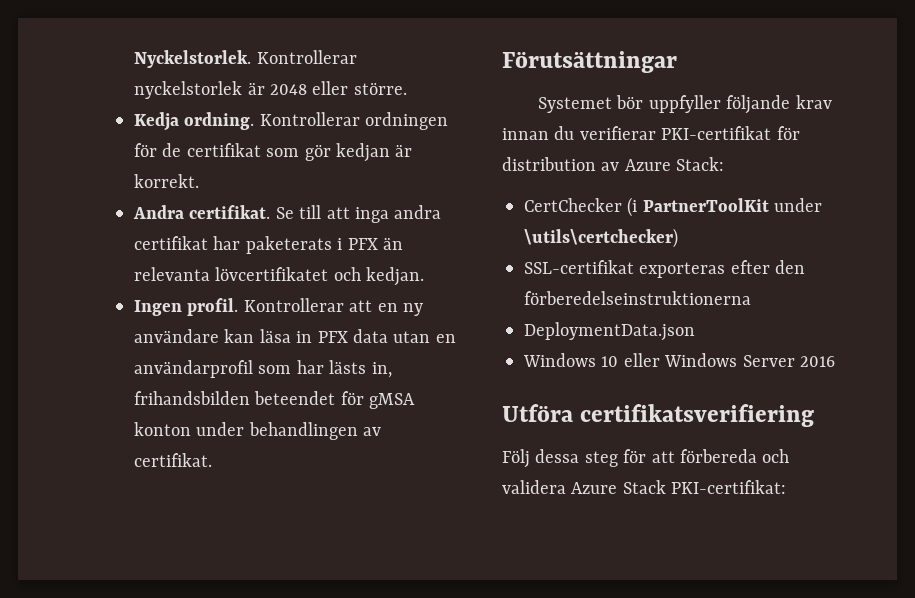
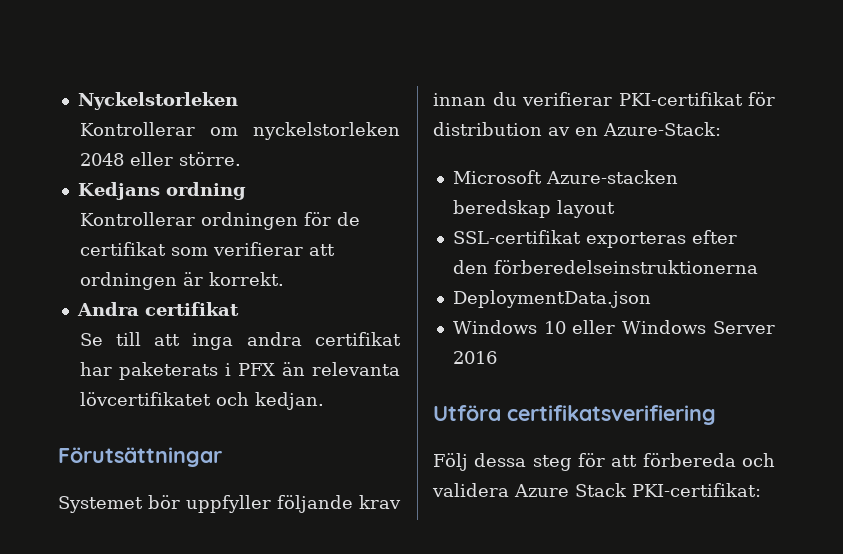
- Nyckelstorlek. Kontrollerar nyckelstorlek är 2048 eller större.
+ Nyckelstorleken
+ Kontrollerar om nyckelstorleken 2048 eller större.
- Kedja ordning. Kontrollerar ordningen för de certifikat som gör kedjan är korrekt.
+ Kedjans ordning
+ Kontrollerar ordningen för de certifikat som verifierar att ordningen är korrekt.
- Andra certifikat. Se till att inga andra certifikat har paketerats i PFX än relevanta lövcertifikatet och kedjan.
+ Andra certifikat
+ Se till att inga andra certifikat har paketerats i PFX än relevanta lövcertifikatet och kedjan.
- Ingen profil. Kontrollerar att en ny användare kan läsa in PFX data utan en användarprofil som har lästs in, frihandsbilden beteendet för gMSA konton under behandlingen av certifikat.
- Systemet bör uppfyller följande krav innan du verifierar PKI-certifikat för distribution av Azure Stack:
- CertChecker (i PartnerToolKit under \utils\certchecker)
+ Systemet bör uppfyller följande krav innan du verifierar PKI-certifikat för distribution av en Azure-Stack:
+ Microsoft Azure-stacken beredskap layout

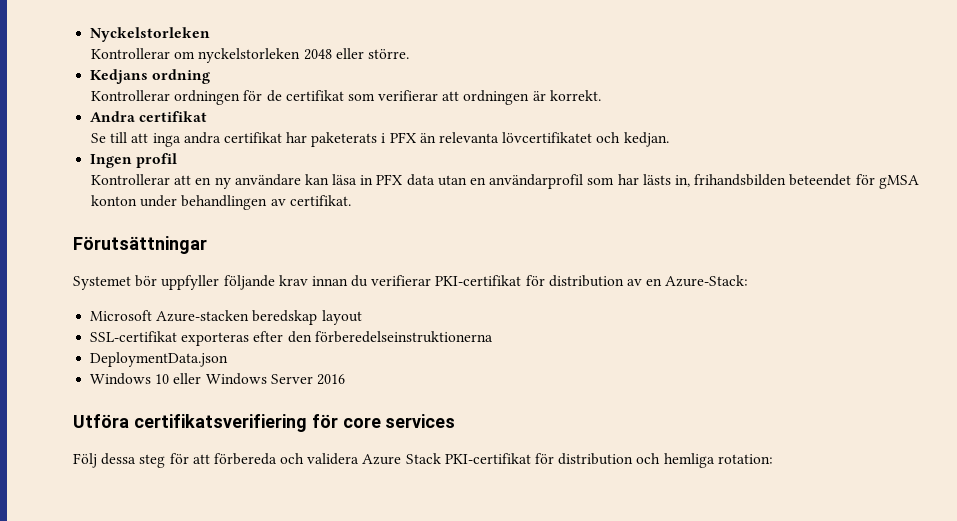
+ Ingen profil
+ Kontrollerar att en ny användare kan läsa in PFX data utan en användarprofil som har lästs in, frihandsbilden beteendet för gMSA konton under behandlingen av certifikat.
- Utföra certifikatsverifiering
+ Utföra certifikatsverifiering för core services
- Följ dessa steg för att förbereda och validera Azure Stack PKI-certifikat:
+ Följ dessa steg för att förbereda och validera Azure Stack PKI-certifikat för distribution och hemliga rotation:

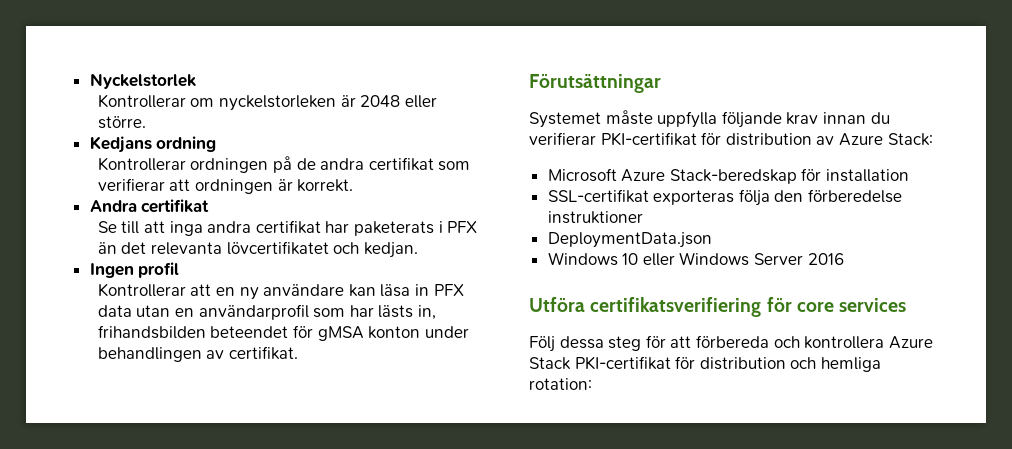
- Nyckelstorleken
+ Nyckelstorlek
- Kontrollerar om nyckelstorleken 2048 eller större.
+ Kontrollerar om nyckelstorleken är 2048 eller större.
- Kontrollerar ordningen för de certifikat som verifierar att ordningen är korrekt.
+ Kontrollerar ordningen på de andra certifikat som verifierar att ordningen är korrekt.
- Se till att inga andra certifikat har paketerats i PFX än relevanta lövcertifikatet och kedjan.
+ Se till att inga andra certifikat har paketerats i PFX än det relevanta lövcertifikatet och kedjan.
- Systemet bör uppfyller följande krav innan du verifierar PKI-certifikat för distribution av en Azure-Stack:
+ Systemet måste uppfylla följande krav innan du verifierar PKI-certifikat för distribution av Azure Stack:
- Microsoft Azure-stacken beredskap layout
- SSL-certifikat exporteras efter den förberedelseinstruktionerna
+ Microsoft Azure Stack-beredskap för installation
+ SSL-certifikat exporteras följa den förberedelse instruktioner
- Följ dessa steg för att förbereda och validera Azure Stack PKI-certifikat för distribution och hemliga rotation:
+ Följ dessa steg för att förbereda och kontrollera Azure Stack PKI-certifikat för distribution och hemliga rotation:

